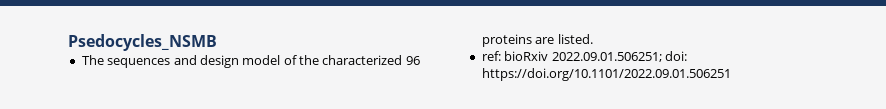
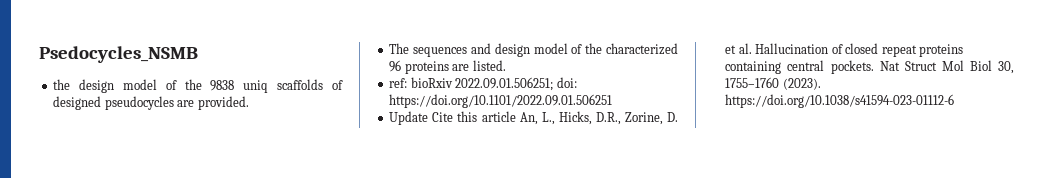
+ the design model of the 9838 uniq scaffolds of designed pseudocycles are provided.
+ Update Cite this article An, L., Hicks, D.R., Zorine, D. et al. Hallucination of closed repeat proteins containing central pockets. Nat Struct Mol Biol 30, 1755–1760 (2023). https://doi.org/10.1038/s41594-023-01112-6

